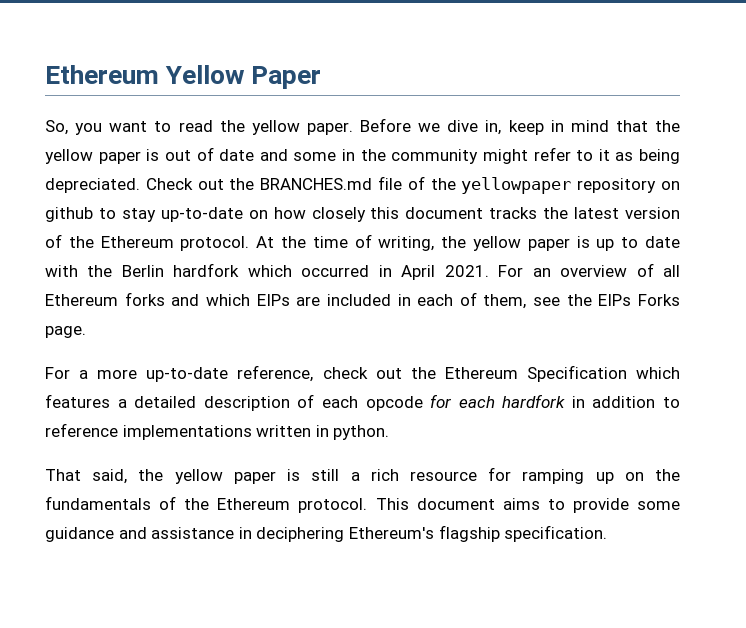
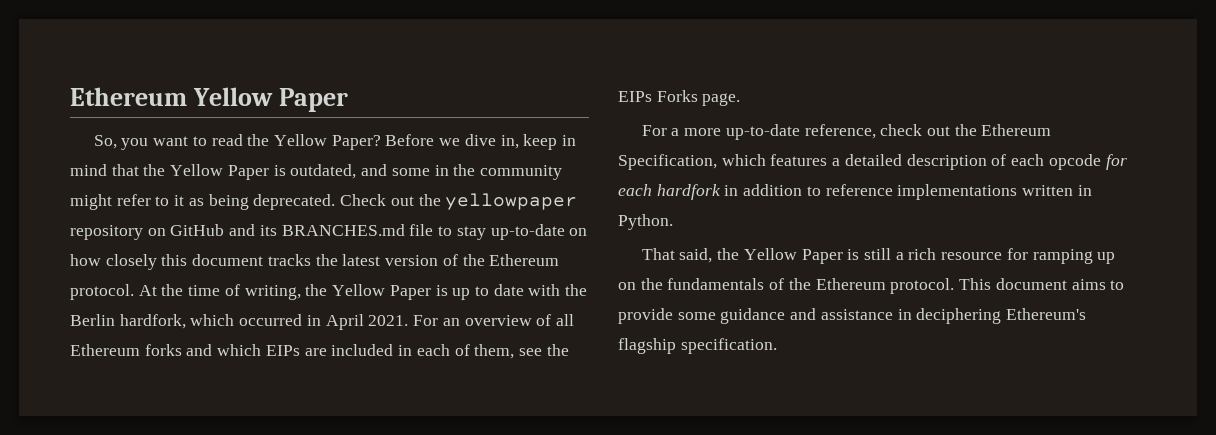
- So, you want to read the yellow paper.
+ So, you want to read the Yellow Paper?
- Before we dive in, keep in mind that the yellow paper is out of date and some in the community might refer to it as being depreciated.
+ Before we dive in, keep in mind that the Yellow Paper is outdated, and some in the community might refer to it as being deprecated.
- Check out the BRANCHES.md file of the yellowpaper repository on github to stay up-to-date on how closely this document tracks the latest version of the Ethereum protocol.
+ Check out the yellowpaper repository on GitHub and its BRANCHES.md file to stay up-to-date on how closely this document tracks the latest version of the Ethereum protocol.
- At the time of writing, the yellow paper is up to date with the Berlin hardfork which occurred in April 2021.
+ At the time of writing, the Yellow Paper is up to date with the Berlin hardfork, which occurred in April 2021.
- For a more up-to-date reference, check out the Ethereum Specification which features a detailed description of each opcode for each hardfork in addition to reference implementations written in python.
+ For a more up-to-date reference, check out the Ethereum Specification, which features a detailed description of each opcode for each hardfork in addition to reference implementations written in Python.
- That said, the yellow paper is still a rich resource for ramping up on the fundamentals of the Ethereum protocol.
+ That said, the Yellow Paper is still a rich resource for ramping up on the fundamentals of the Ethereum protocol.

